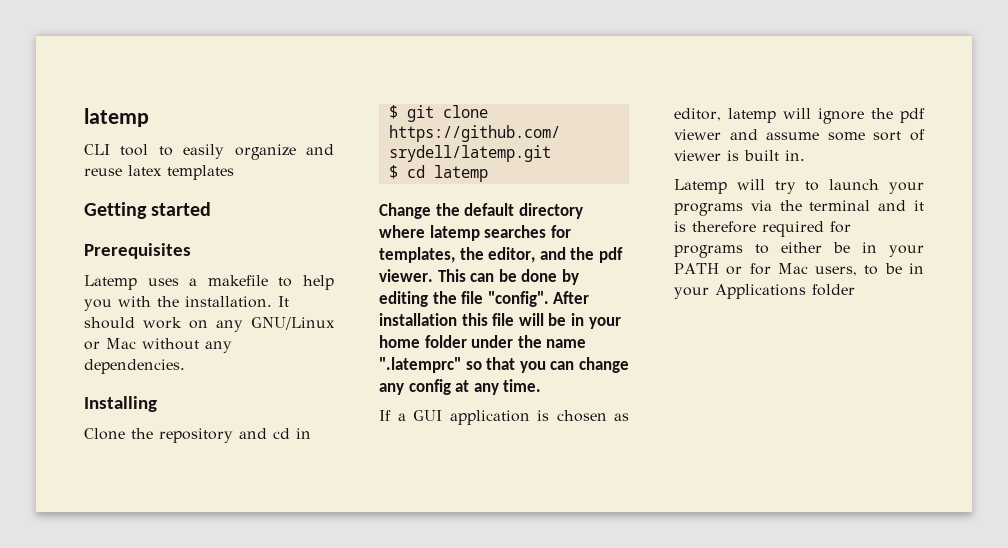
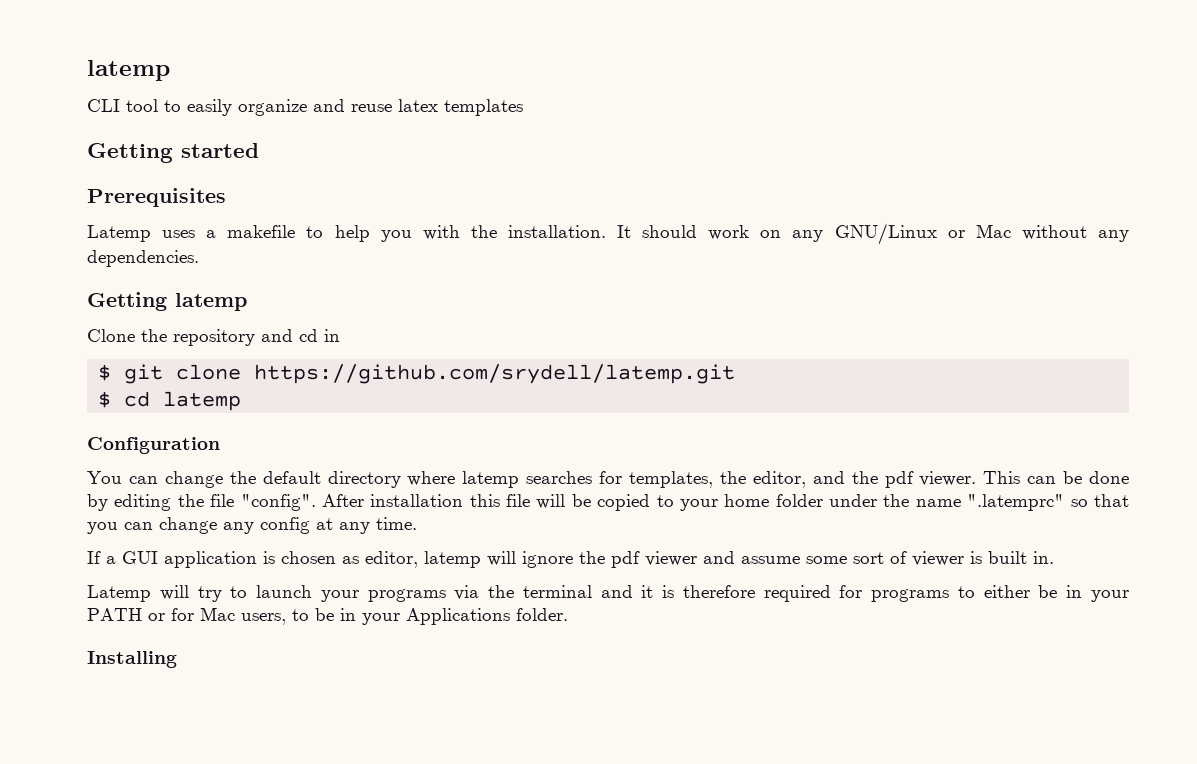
- Installing
+ Getting latemp
- Change the default directory where latemp searches for templates, the editor, and the pdf viewer.
+ Configuration
+ You can change the default directory where latemp searches for templates, the editor, and the pdf viewer.
- After installation this file will be in your home folder under the name ".latemprc" so that you can change any config at any time.
+ After installation this file will be copied to your home folder under the name ".latemprc" so that you can change any config at any time.
- Latemp will try to launch your programs via the terminal and it is therefore required for programs to either be in your PATH or for Mac users, to be in your Applications folder
+ Latemp will try to launch your programs via the terminal and it is therefore required for programs to either be in your PATH or for Mac users, to be in your Applications folder.
+ Installing

